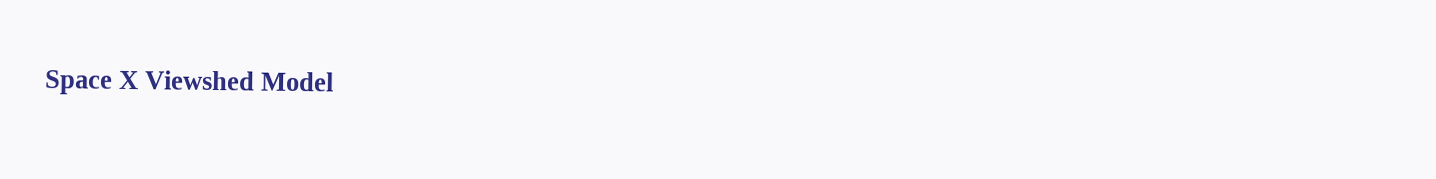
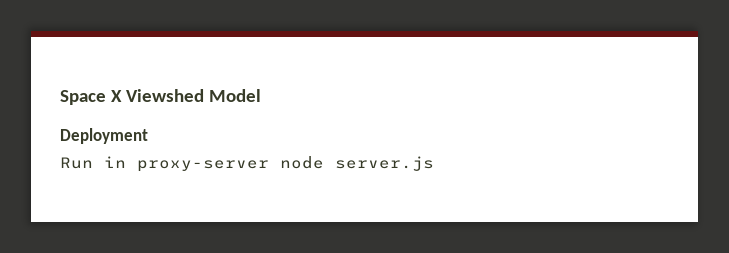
+ Deployment
+ Run in proxy-server node server.js

